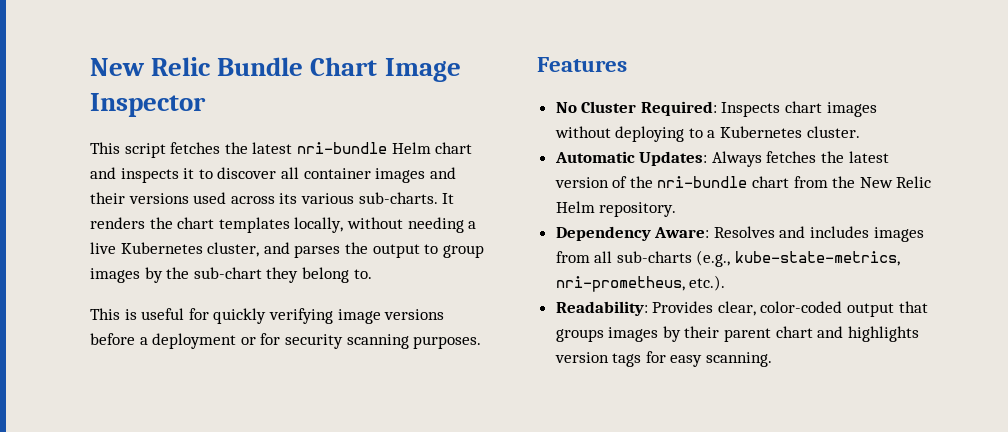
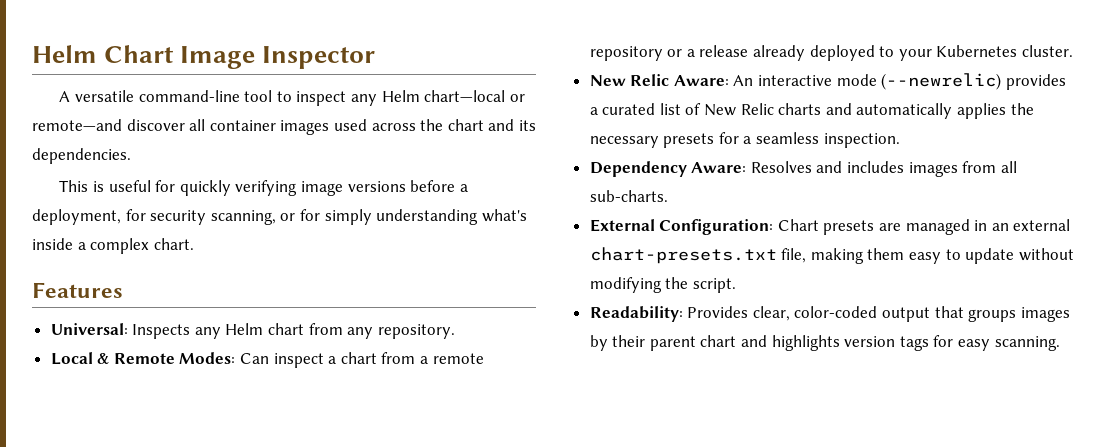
- New Relic Bundle Chart Image Inspector
+ Helm Chart Image Inspector
- This script fetches the latest nri-bundle Helm chart and inspects it to discover all container images and their versions used across its various sub-charts. It renders the chart templates locally, without needing a live Kubernetes cluster, and parses the output to group images by the sub-chart they belong to.
+ A versatile command-line tool to inspect any Helm chart—local or remote—and discover all container images used across the chart and its dependencies.
- This is useful for quickly verifying image versions before a deployment or for security scanning purposes.
+ This is useful for quickly verifying image versions before a deployment, for security scanning, or for simply understanding what's inside a complex chart.
  Features
- No Cluster Required: Inspects chart images without deploying to a Kubernetes cluster.
- Automatic Updates: Always fetches the latest version of the nri-bundle chart from the New Relic Helm repository.
+ Universal: Inspects any Helm chart from any repository.
+ Local & Remote Modes: Can inspect a chart from a remote repository or a release already deployed to your Kubernetes cluster.
+ New Relic Aware: An interactive mode (--newrelic) provides a curated list of New Relic charts and automatically applies the necessary presets for a seamless inspection.
- Dependency Aware: Resolves and includes images from all sub-charts (e.g., kube-state-metrics, nri-prometheus, etc.).
+ Dependency Aware: Resolves and includes images from all sub-charts.
+ External Configuration: Chart presets are managed in an external chart-presets.txt file, making them easy to update without modifying the script.

